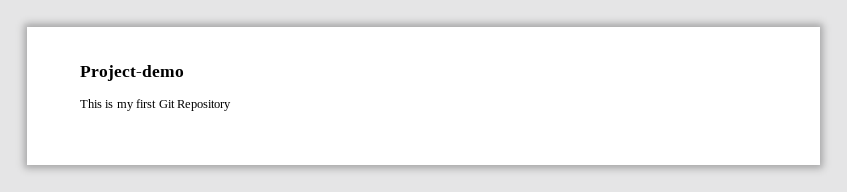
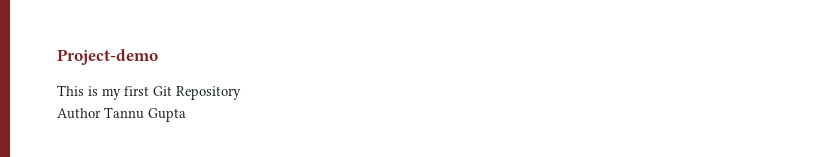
+ Author Tannu Gupta

